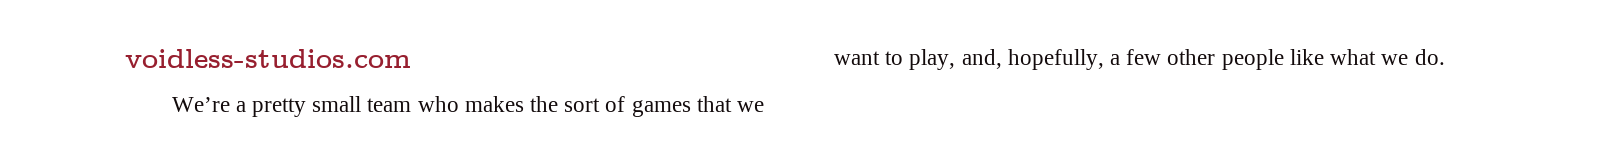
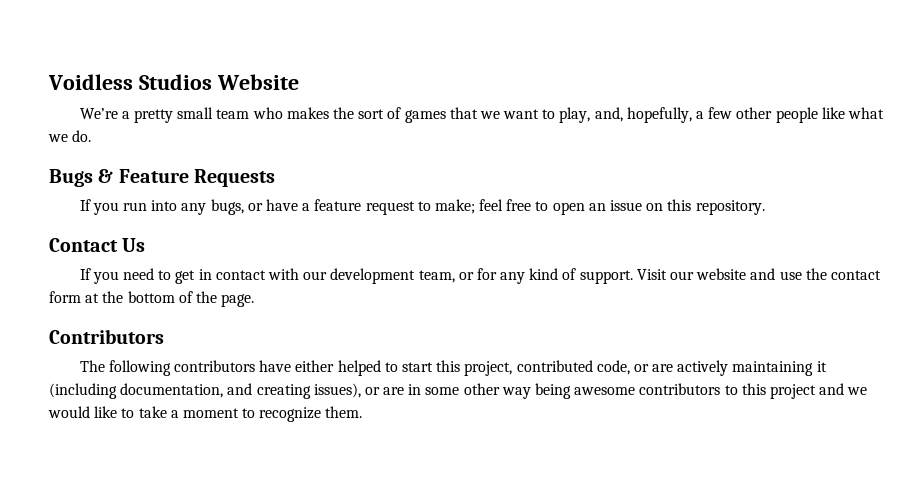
- voidless-studios.com
+ Voidless Studios Website
+ Bugs & Feature Requests
+ If you run into any bugs, or have a feature request to make; feel free to open an issue on this repository.
+ Contact Us
+ If you need to get in contact with our development team, or for any kind of support. Visit our website and use the contact form at the bottom of the page.
+ Contributors
+ The following contributors have either helped to start this project, contributed code, or are actively maintaining it (including documentation, and creating issues), or are in some other way being awesome contributors to this project and we would like to take a moment to recognize them.

